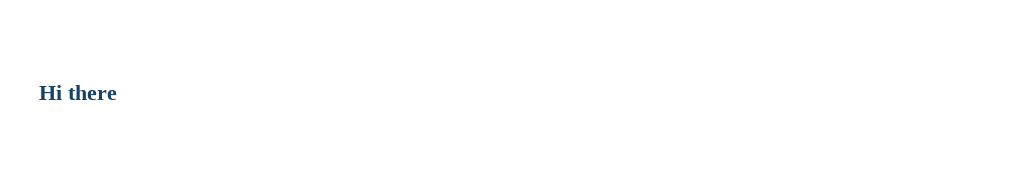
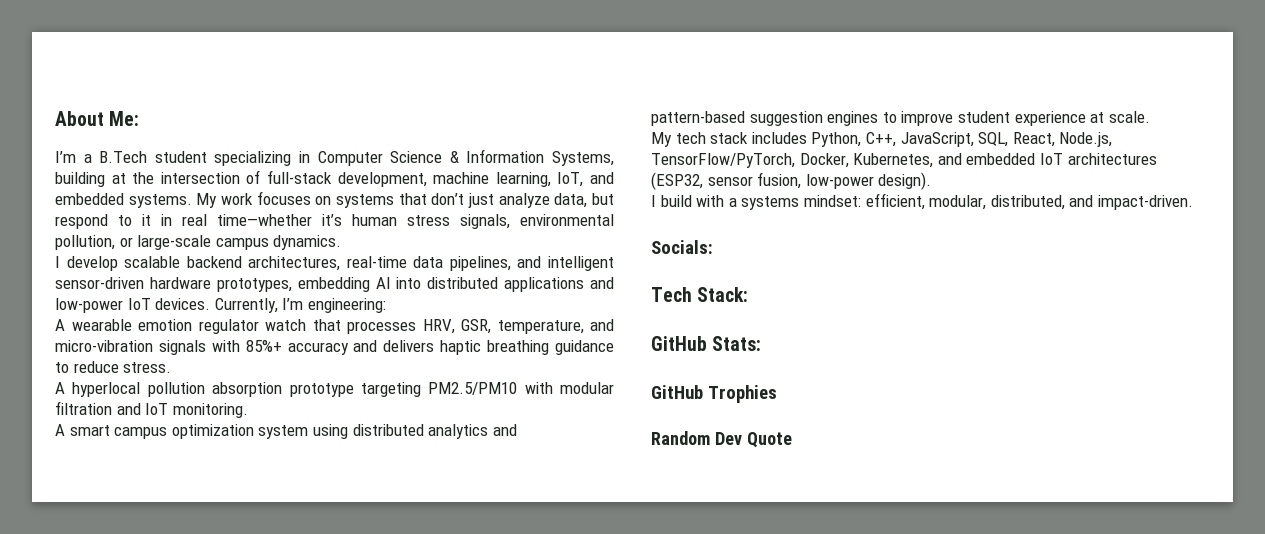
- Hi there
+ About Me:
+ I’m a B.Tech student specializing in Computer Science & Information Systems, building at the intersection of full-stack development, machine learning, IoT, and embedded systems. My work focuses on systems that don’t just analyze data, but respond to it in real time—whether it’s human stress signals, environmental pollution, or large-scale campus dynamics.
+ I develop scalable backend architectures, real-time data pipelines, and intelligent sensor-driven hardware prototypes, embedding AI into distributed applications and low-power IoT devices. Currently, I’m engineering:
+ A wearable emotion regulator watch that processes HRV, GSR, temperature, and micro-vibration signals with 85%+ accuracy and delivers haptic breathing guidance to reduce stress.
+ A hyperlocal pollution absorption prototype targeting PM2.5/PM10 with modular filtration and IoT monitoring.
+ A smart campus optimization system using distributed analytics and pattern-based suggestion engines to improve student experience at scale.
+ My tech stack includes Python, C++, JavaScript, SQL, React, Node.js, TensorFlow/PyTorch, Docker, Kubernetes, and embedded IoT architectures (ESP32, sensor fusion, low-power design).
+ I build with a systems mindset: efficient, modular, distributed, and impact-driven.
+ Socials:
+ Tech Stack:
+ GitHub Stats:
+ GitHub Trophies
+ Random Dev Quote

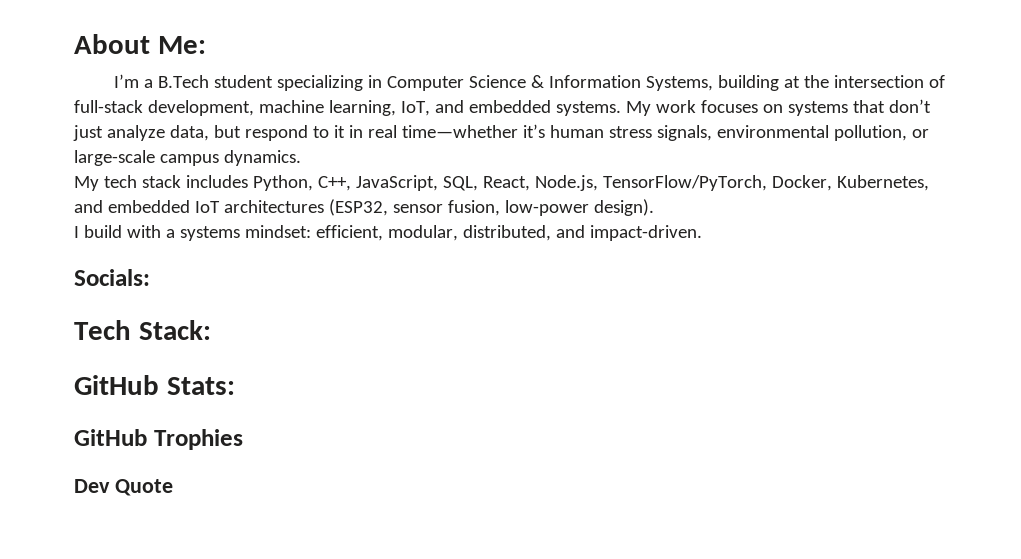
- I develop scalable backend architectures, real-time data pipelines, and intelligent sensor-driven hardware prototypes, embedding AI into distributed applications and low-power IoT devices. Currently, I’m engineering:
- A wearable emotion regulator watch that processes HRV, GSR, temperature, and micro-vibration signals with 85%+ accuracy and delivers haptic breathing guidance to reduce stress.
- A hyperlocal pollution absorption prototype targeting PM2.5/PM10 with modular filtration and IoT monitoring.
- A smart campus optimization system using distributed analytics and pattern-based suggestion engines to improve student experience at scale.
- Random Dev Quote
+ Dev Quote

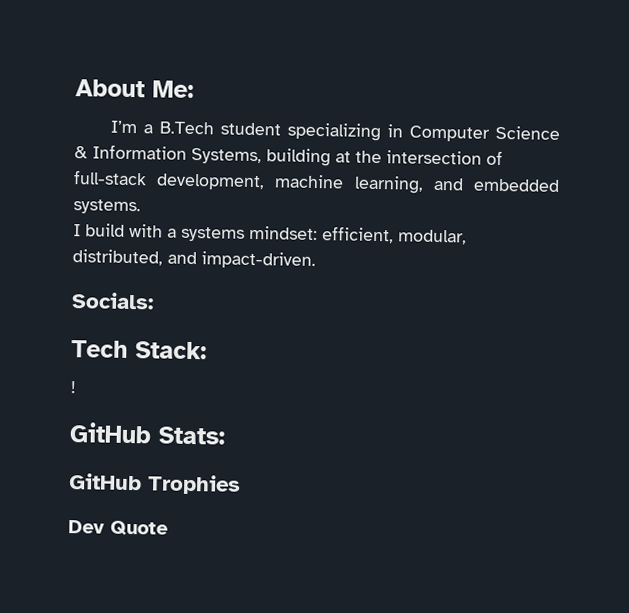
- I’m a B.Tech student specializing in Computer Science & Information Systems, building at the intersection of full-stack development, machine learning, IoT, and embedded systems. My work focuses on systems that don’t just analyze data, but respond to it in real time—whether it’s human stress signals, environmental pollution, or large-scale campus dynamics.
- My tech stack includes Python, C++, JavaScript, SQL, React, Node.js, TensorFlow/PyTorch, Docker, Kubernetes, and embedded IoT architectures (ESP32, sensor fusion, low-power design).
+ I’m a B.Tech student specializing in Computer Science & Information Systems, building at the intersection of full-stack development, machine learning, and embedded systems.
+ !

